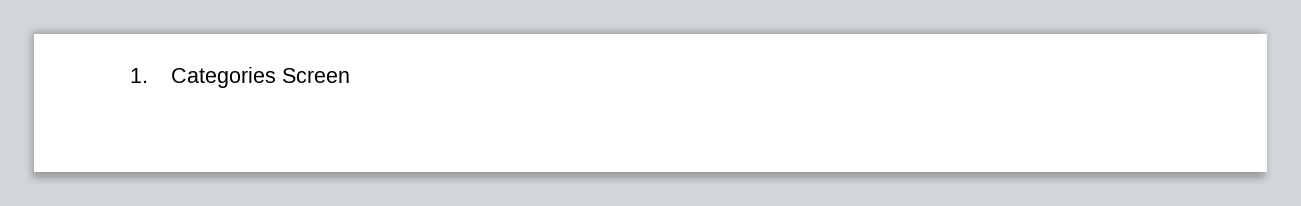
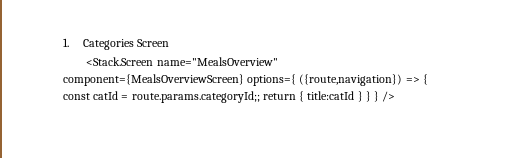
+ <Stack.Screen name="MealsOverview" component={MealsOverviewScreen} options={ ({route,navigation}) => { const catId = route.params.categoryId;; return { title:catId } } } />

